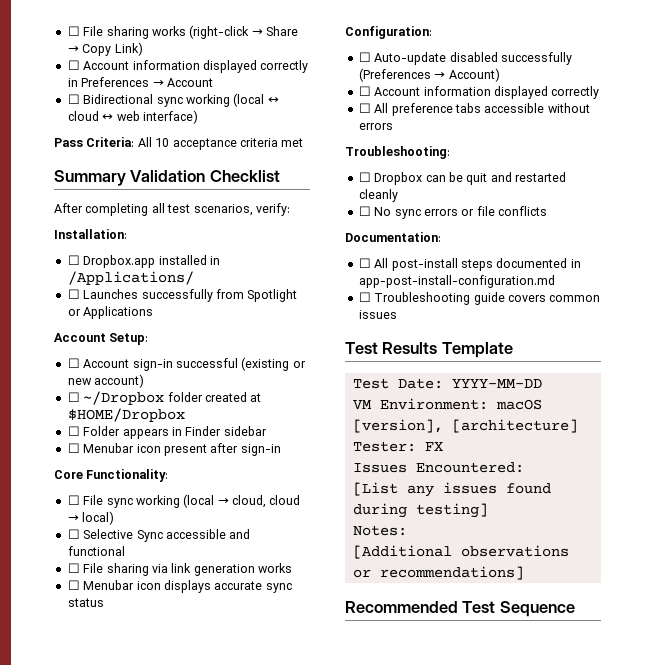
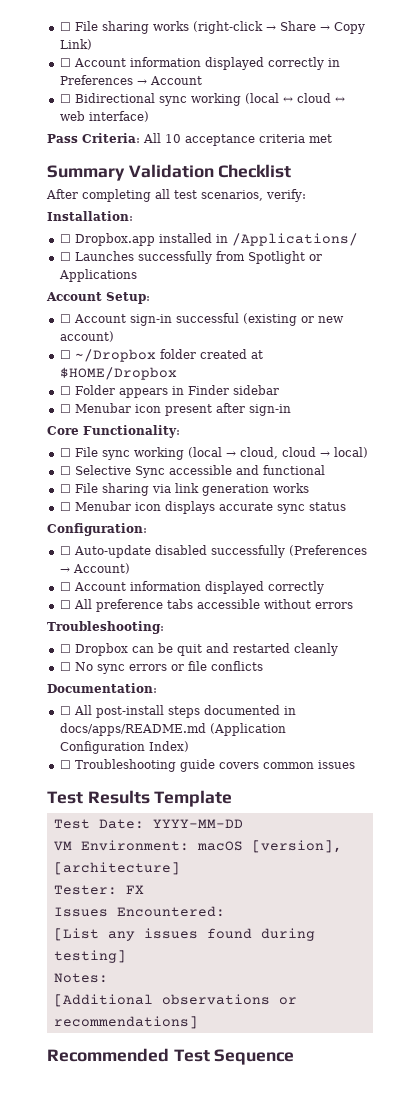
- ☐ All post-install steps documented in app-post-install-configuration.md
+ ☐ All post-install steps documented in docs/apps/README.md (Application Configuration Index)

